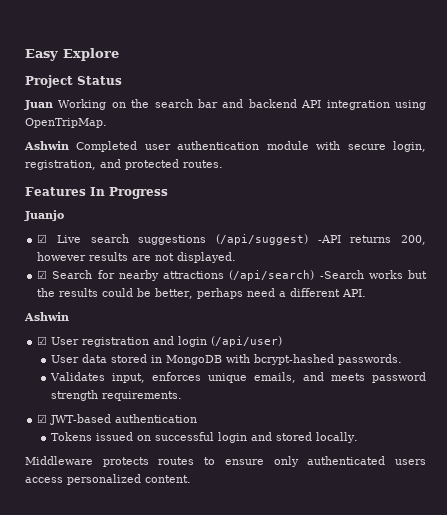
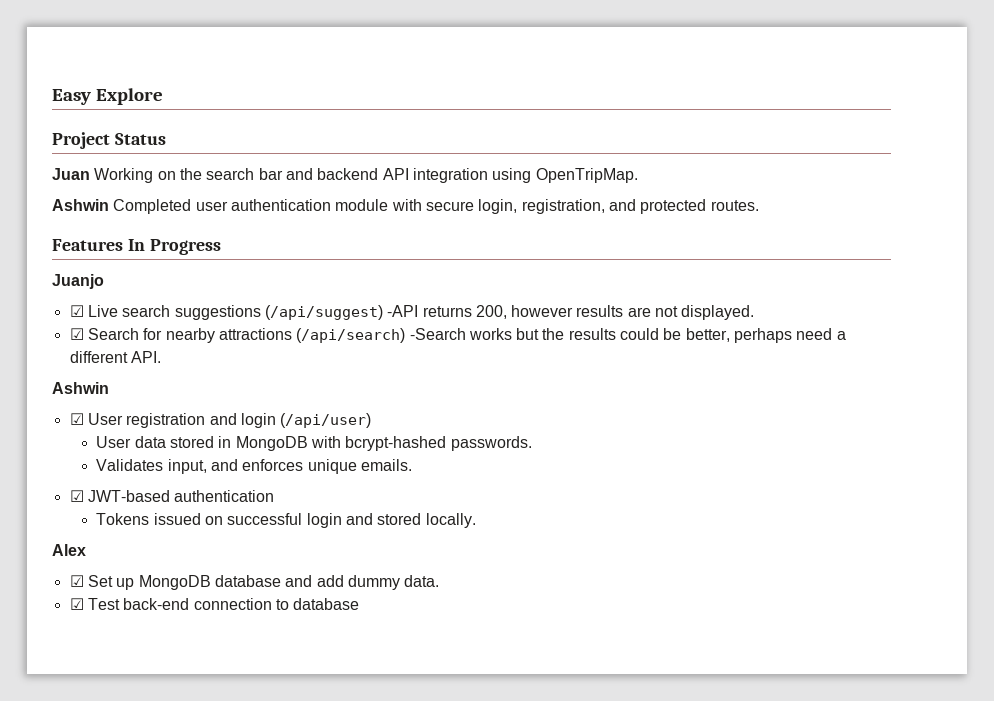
- Validates input, enforces unique emails, and meets password strength requirements.
+ Validates input, and enforces unique emails.
- Middleware protects routes to ensure only authenticated users access personalized content.
+ Alex
+ ☑ Set up MongoDB database and add dummy data.
+ ☑ Test back-end connection to database

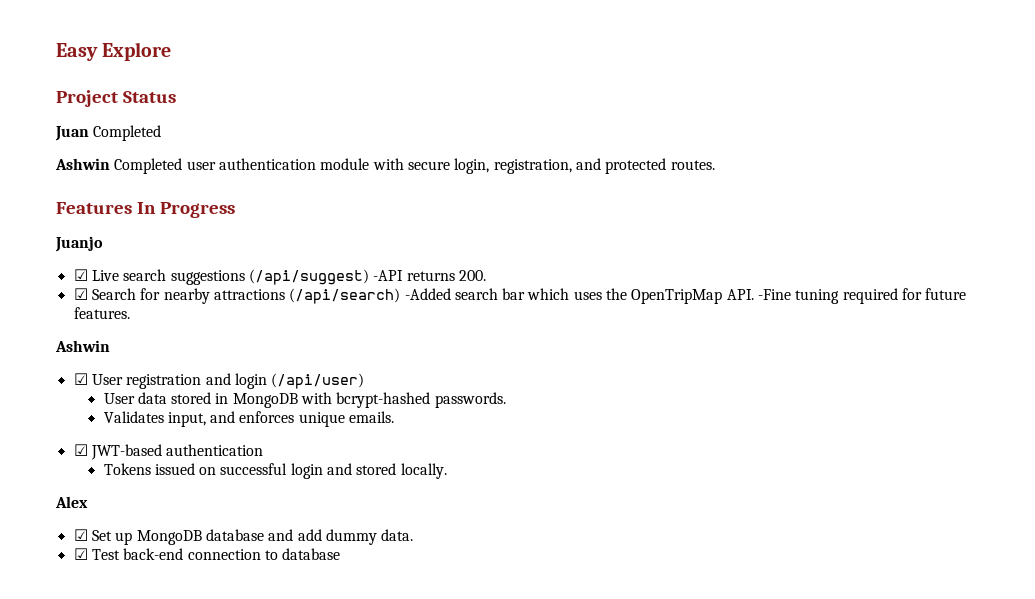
- Juan Working on the search bar and backend API integration using OpenTripMap.
+ Juan Completed
- ☑ Live search suggestions (/api/suggest) -API returns 200, however results are not displayed.
+ ☑ Live search suggestions (/api/suggest) -API returns 200.
- ☑ Search for nearby attractions (/api/search) -Search works but the results could be better, perhaps need a different API.
+ ☑ Search for nearby attractions (/api/search) -Added search bar which uses the OpenTripMap API. -Fine tuning required for future features.

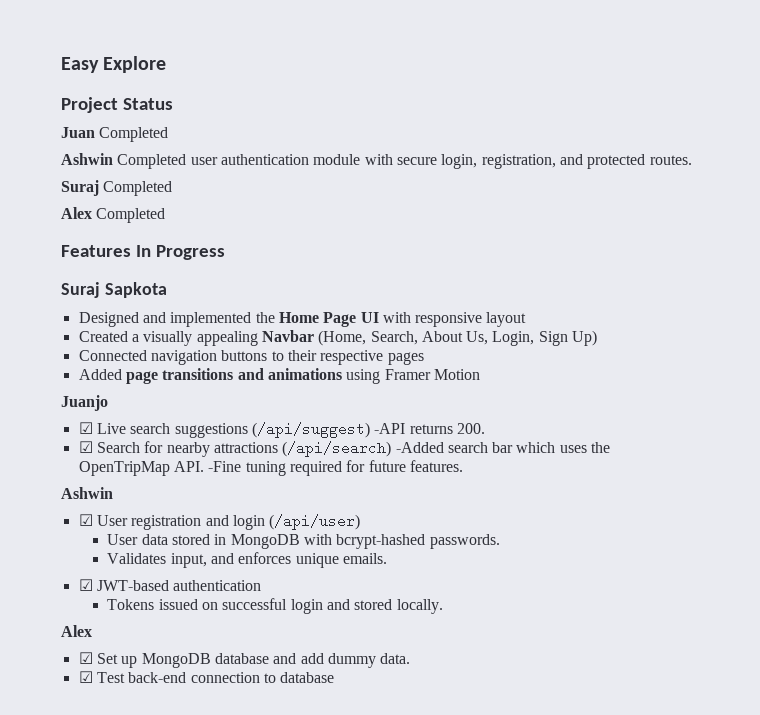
+ Suraj Completed
+ Alex Completed
+ Suraj Sapkota
+ Designed and implemented the Home Page UI with responsive layout
+ Created a visually appealing Navbar (Home, Search, About Us, Login, Sign Up)
+ Connected navigation buttons to their respective pages
+ Added page transitions and animations using Framer Motion

